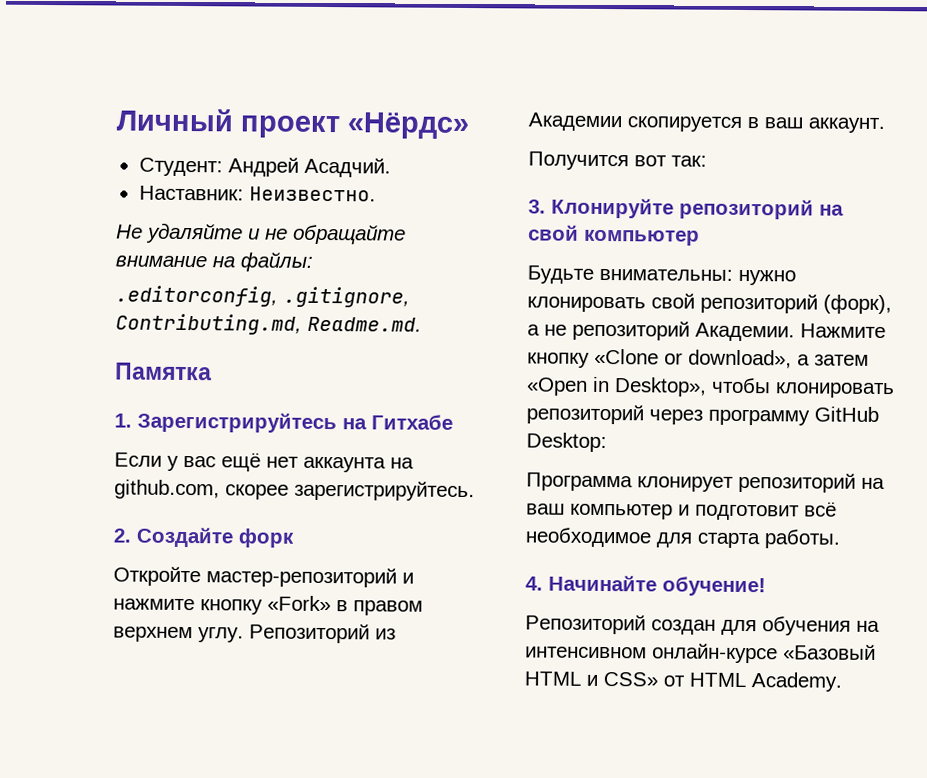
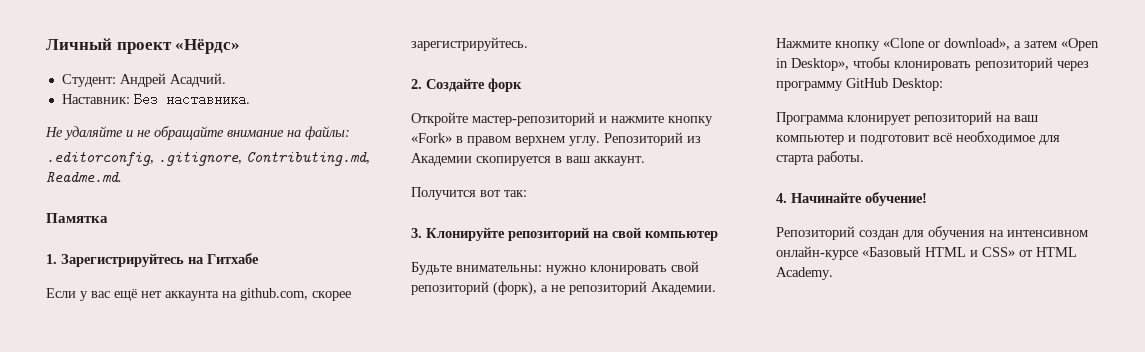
- Наставник: Неизвестно.
+ Наставник: Без наставника.

